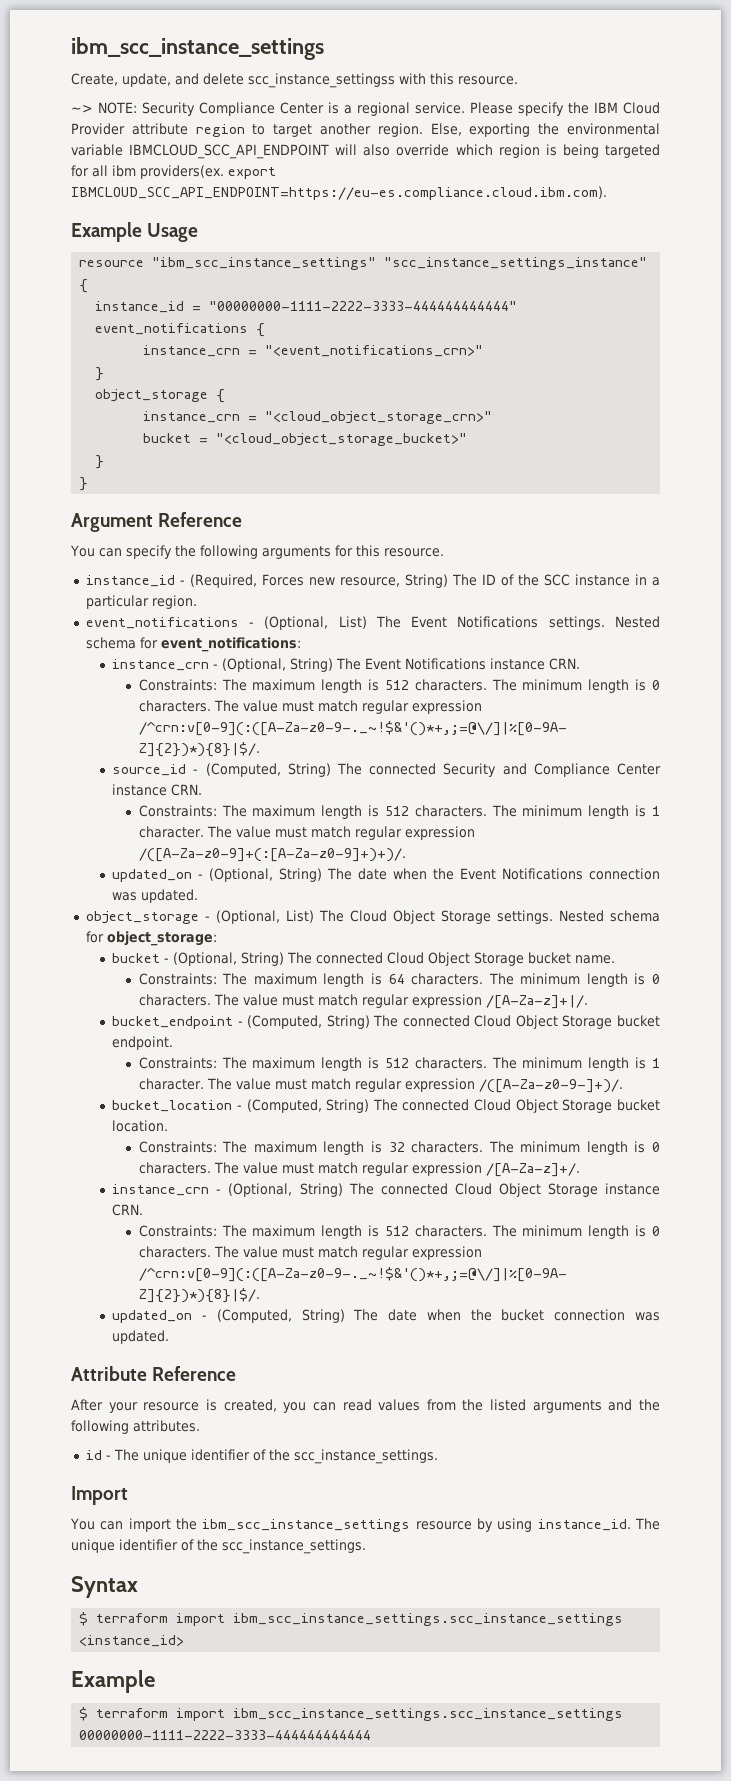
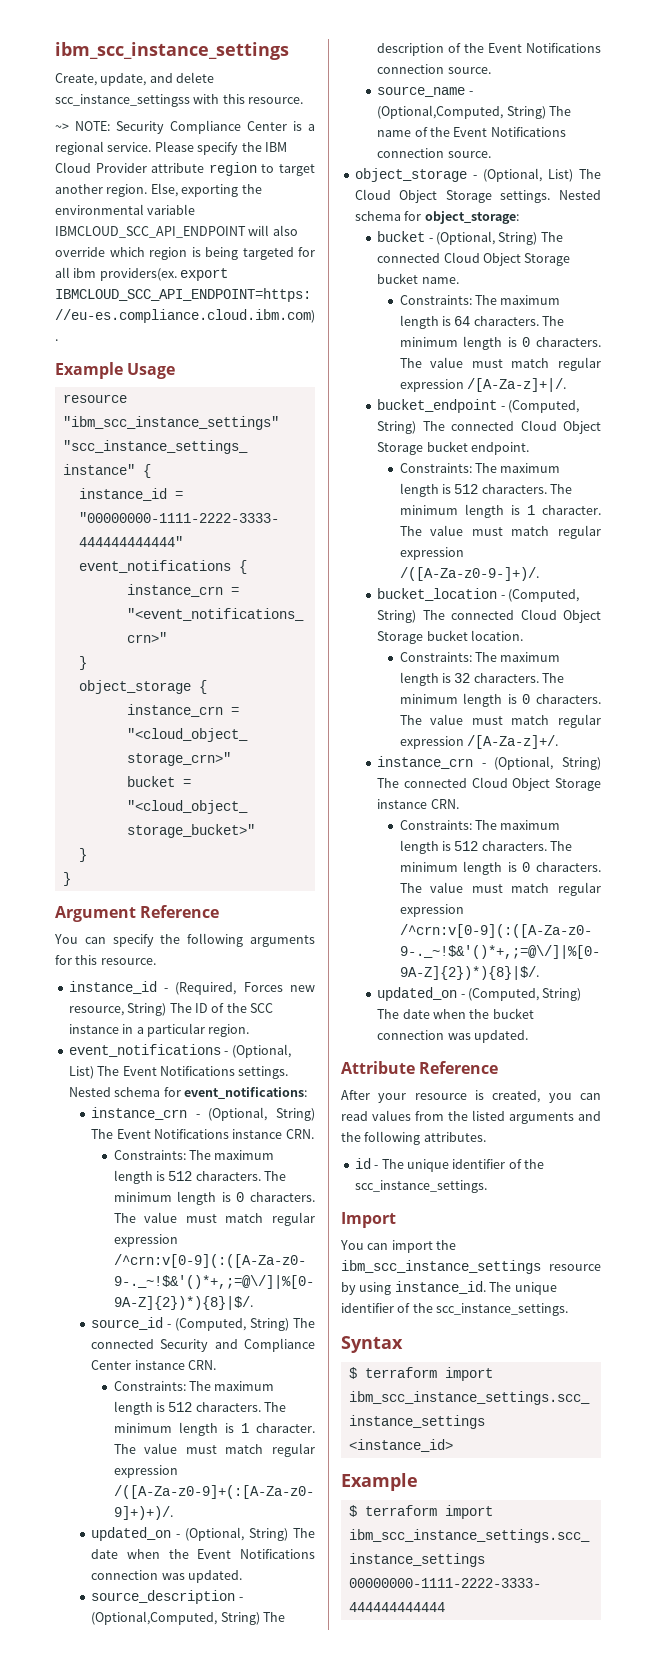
+ source_description - (Optional,Computed, String) The description of the Event Notifications connection source.
+ source_name - (Optional,Computed, String) The name of the Event Notifications connection source.

